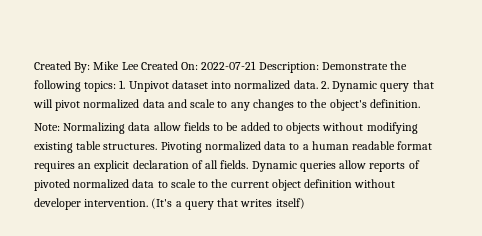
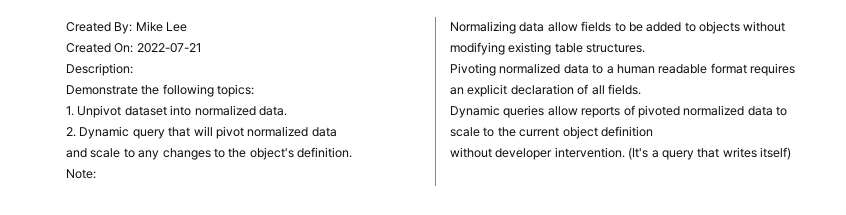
- Created By: Mike Lee Created On: 2022-07-21 Description: Demonstrate the following topics: 1. Unpivot dataset into normalized data. 2. Dynamic query that will pivot normalized data and scale to any changes to the object's definition.
+ Created By: Mike Lee
+ Created On: 2022-07-21
+ Description:
+ Demonstrate the following topics:
+ 1. Unpivot dataset into normalized data.
+ 2. Dynamic query that will pivot normalized data
+ and scale to any changes to the object's definition.
- Note: Normalizing data allow fields to be added to objects without modifying existing table structures. Pivoting normalized data to a human readable format requires an explicit declaration of all fields. Dynamic queries allow reports of pivoted normalized data to scale to the current object definition without developer intervention.
+ Note:
+ Normalizing data allow fields to be added to objects without modifying existing table structures.
+ Pivoting normalized data to a human readable format requires an explicit declaration of all fields.
+ Dynamic queries allow reports of pivoted normalized data to scale to the current object definition
+ without developer intervention.

